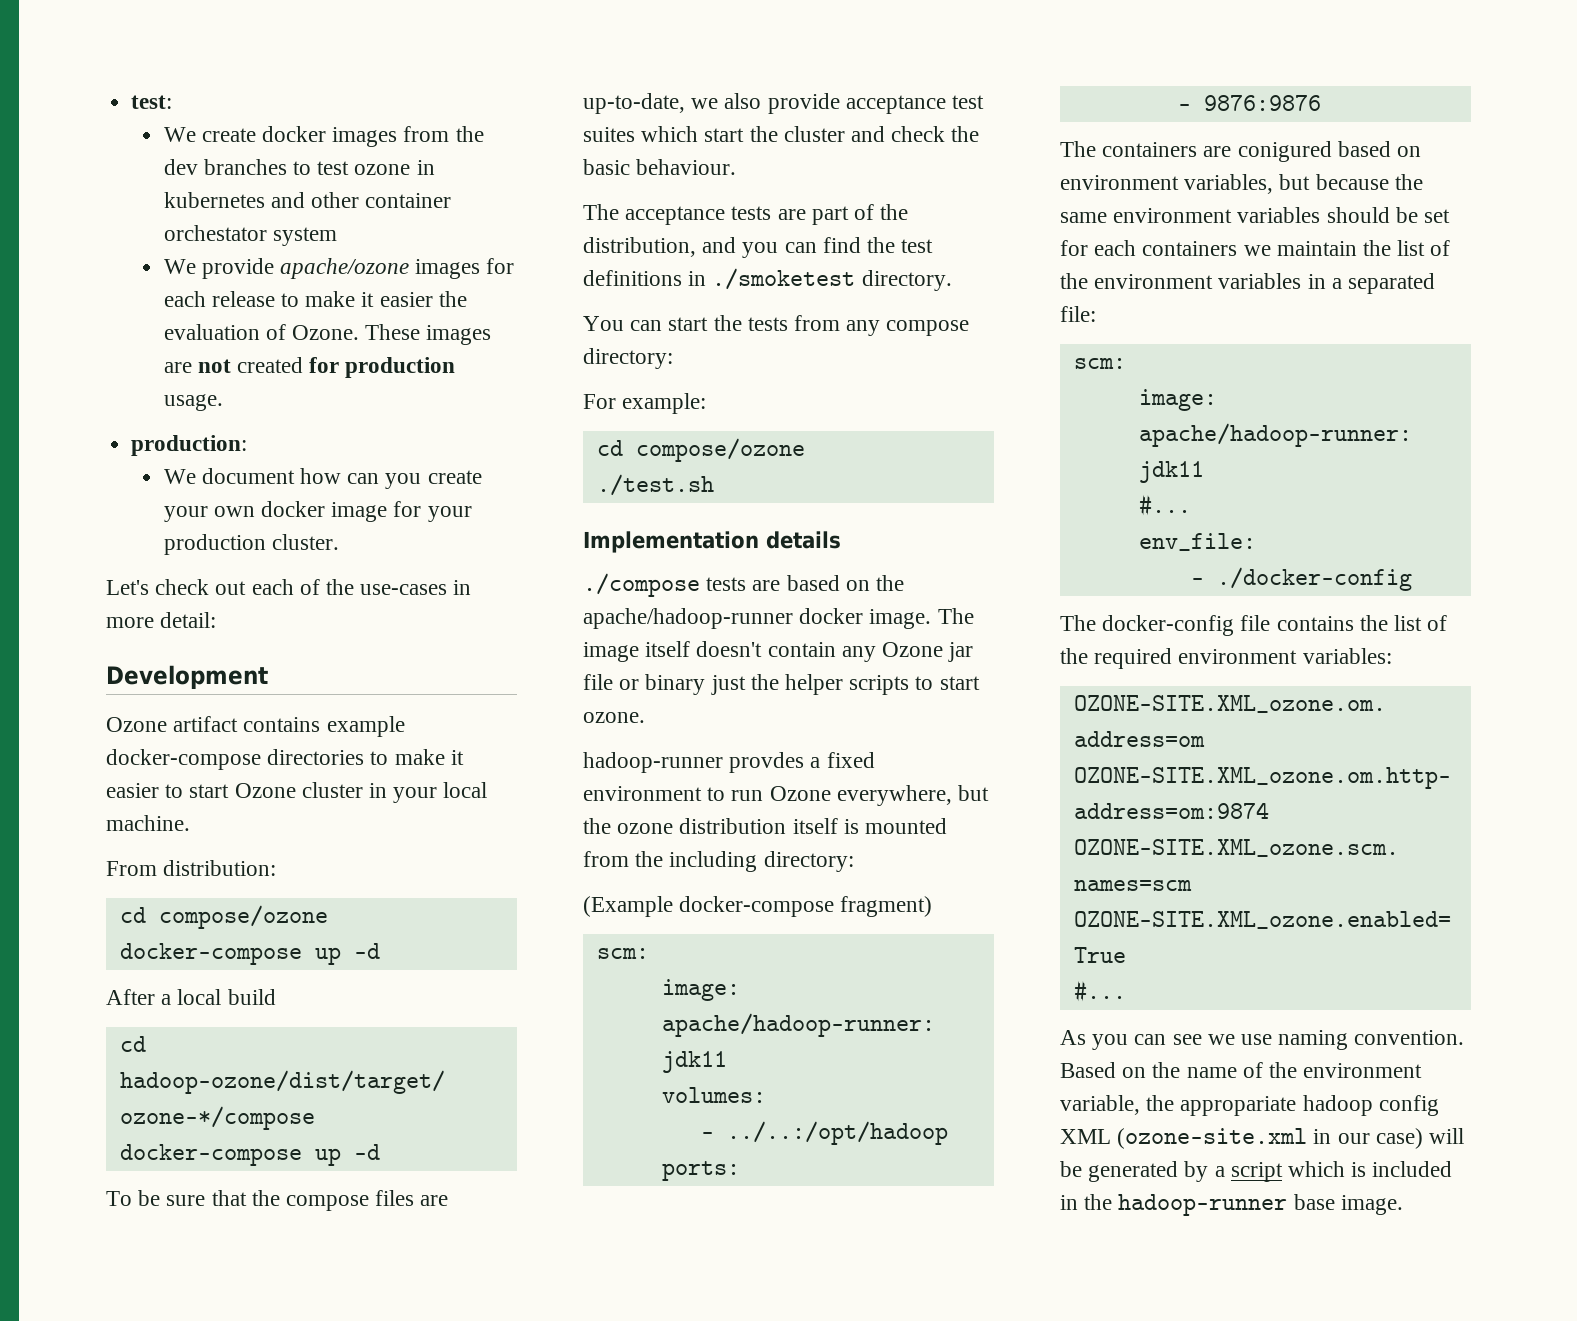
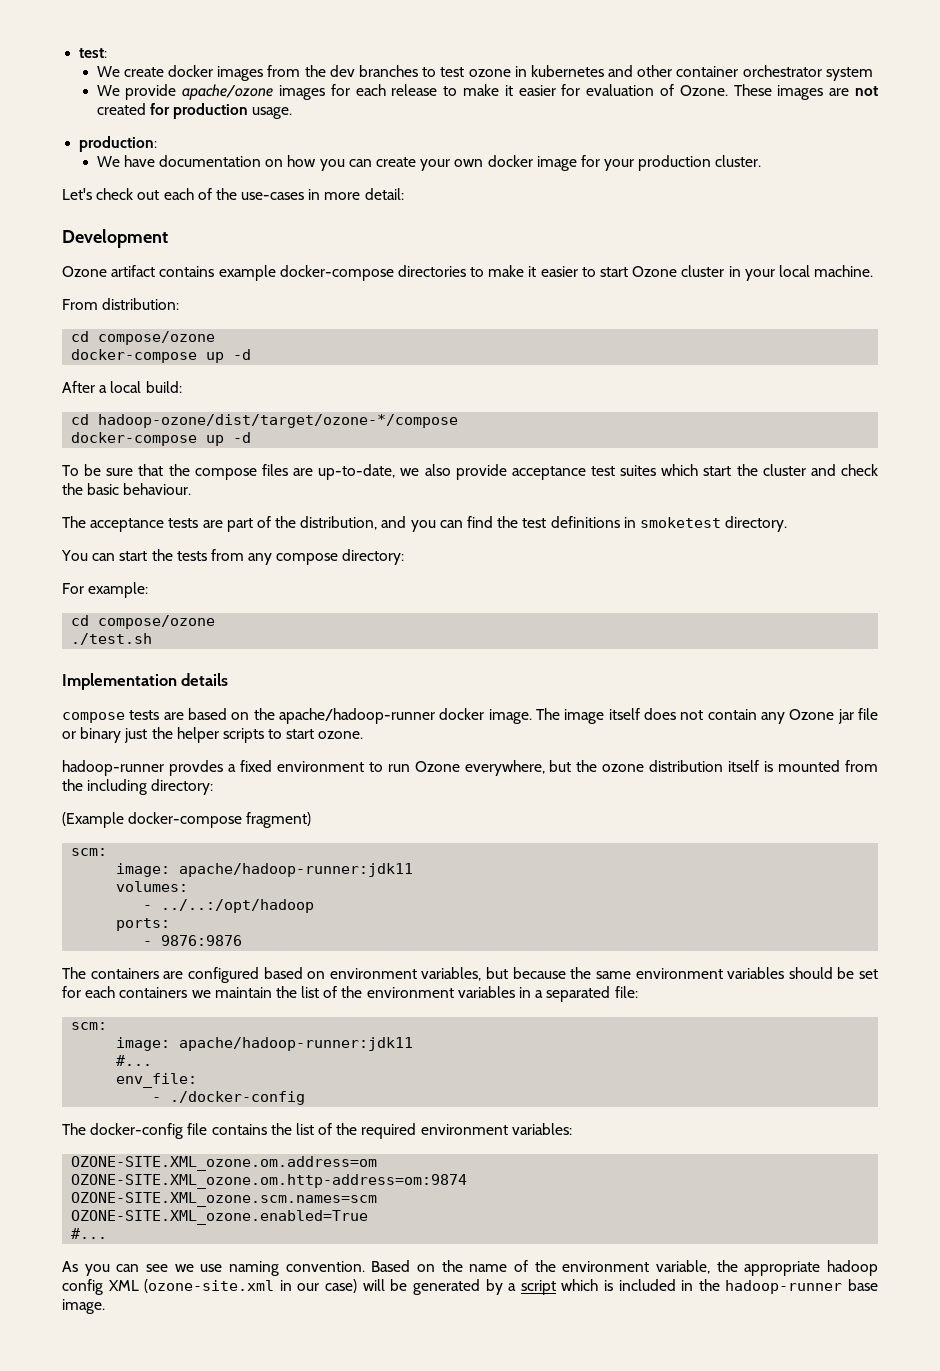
- We create docker images from the dev branches to test ozone in kubernetes and other container orchestator system
+ We create docker images from the dev branches to test ozone in kubernetes and other container orchestrator system
- We provide apache/ozone images for each release to make it easier the evaluation of Ozone.
+ We provide apache/ozone images for each release to make it easier for evaluation of Ozone.
- We document how can you create your own docker image for your production cluster.
+ We have documentation on how you can create your own docker image for your production cluster.
- After a local build
+ After a local build:
- The acceptance tests are part of the distribution, and you can find the test definitions in ./smoketest directory.
+ The acceptance tests are part of the distribution, and you can find the test definitions in smoketest directory.
- ./compose tests are based on the apache/hadoop-runner docker image.
+ compose tests are based on the apache/hadoop-runner docker image.
- The image itself doesn't contain any Ozone jar file or binary just the helper scripts to start ozone.
+ The image itself does not contain any Ozone jar file or binary just the helper scripts to start ozone.
- The containers are conigured based on environment variables, but because the same environment variables should be set for each containers we maintain the list of the environment variables in a separated file:
+ The containers are configured based on environment variables, but because the same environment variables should be set for each containers we maintain the list of the environment variables in a separated file:
- Based on the name of the environment variable, the appropariate hadoop config XML (ozone-site.xml in our case) will be generated by a script which is included in the hadoop-runner base image.
+ Based on the name of the environment variable, the appropriate hadoop config XML (ozone-site.xml in our case) will be generated by a script which is included in the hadoop-runner base image.

